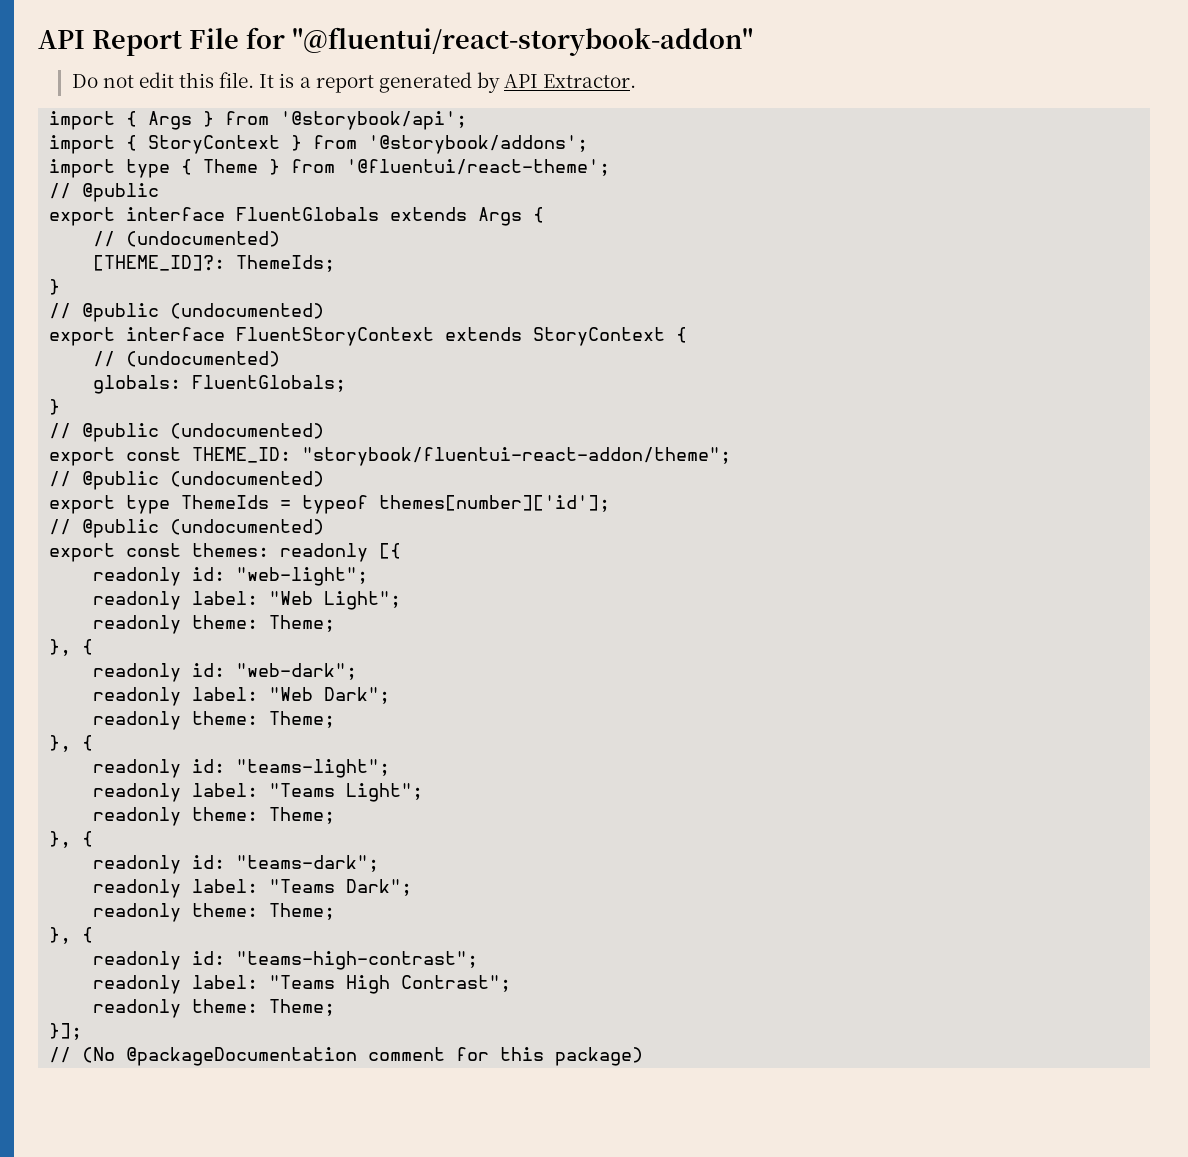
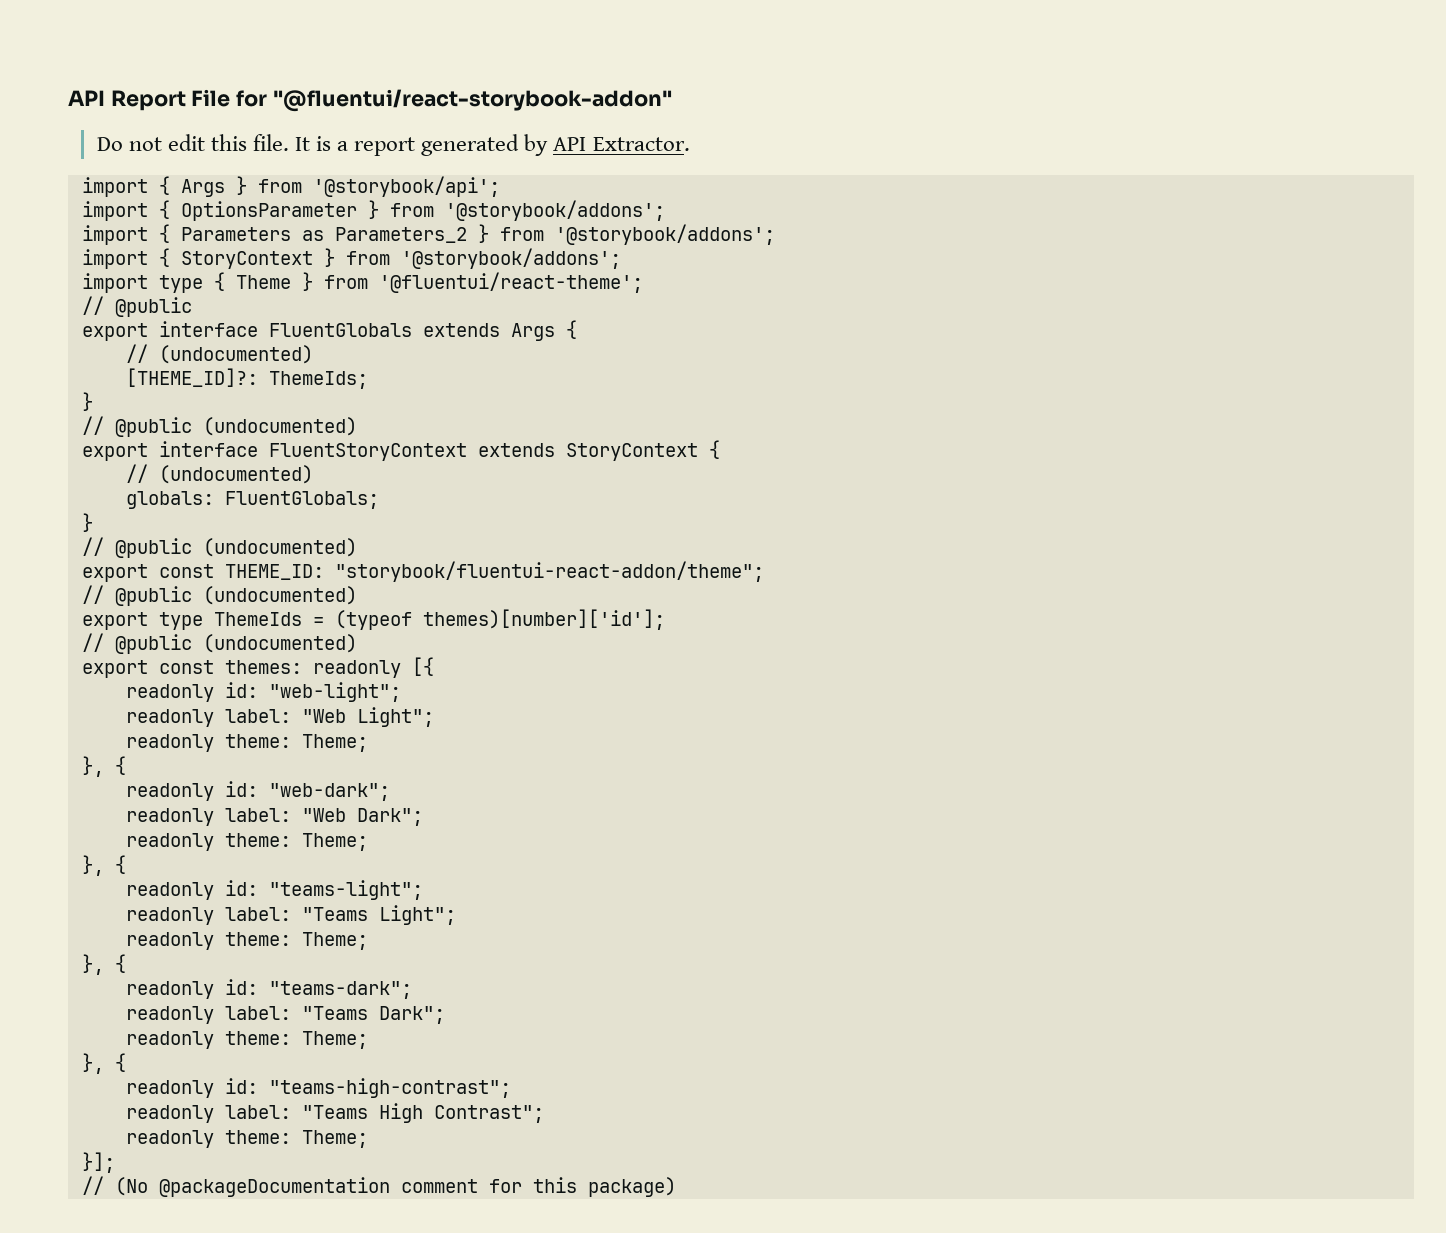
+ import { OptionsParameter } from '@storybook/addons';
+ import { Parameters as Parameters_2 } from '@storybook/addons';
- export type ThemeIds = typeof themes[number]['id'];
+ export type ThemeIds = (typeof themes)[number]['id'];

